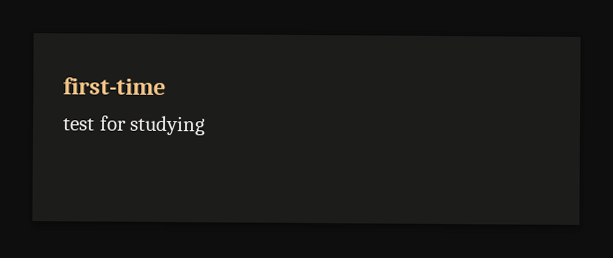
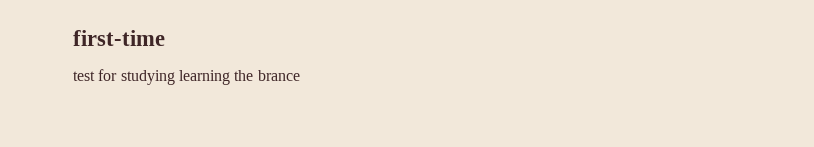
- test for studying
+ test for studying learning the brance

